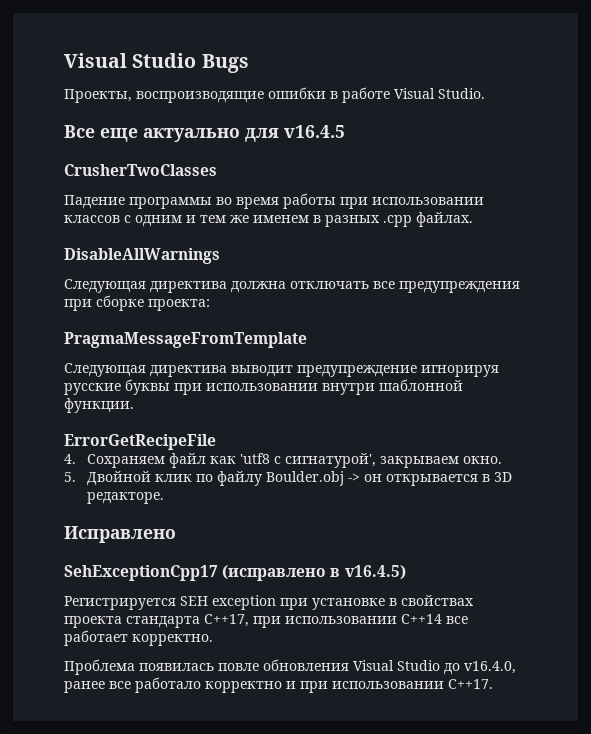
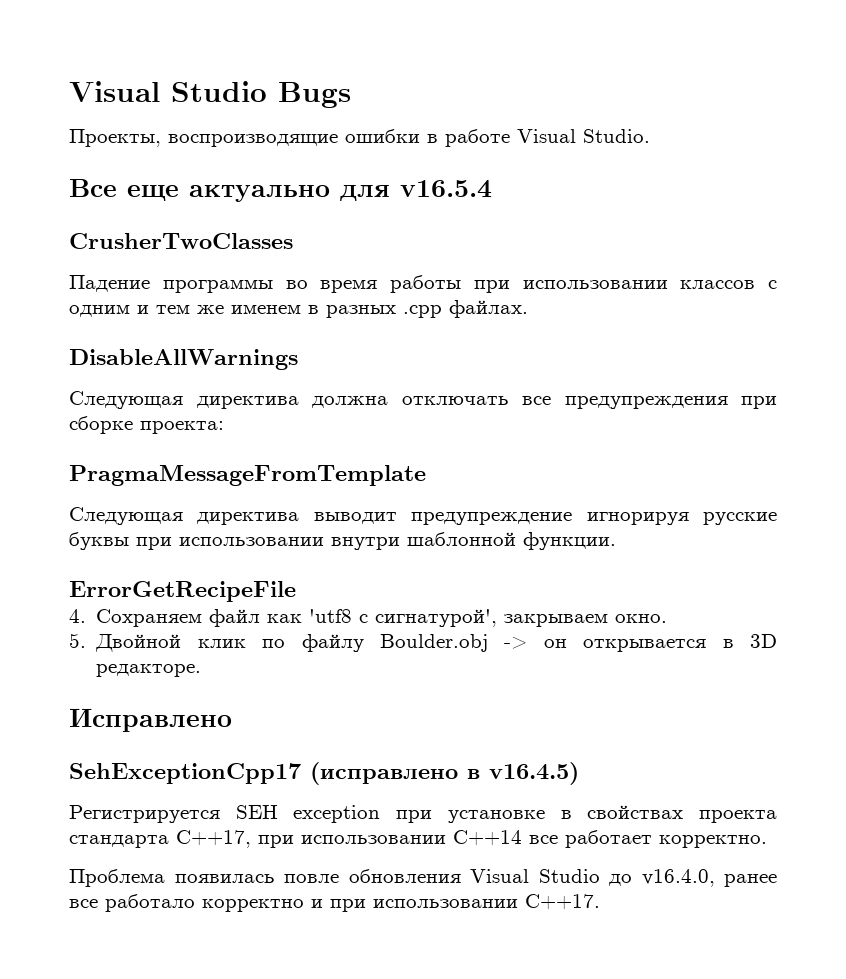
- Все еще актуально для v16.4.5
+ Все еще актуально для v16.5.4

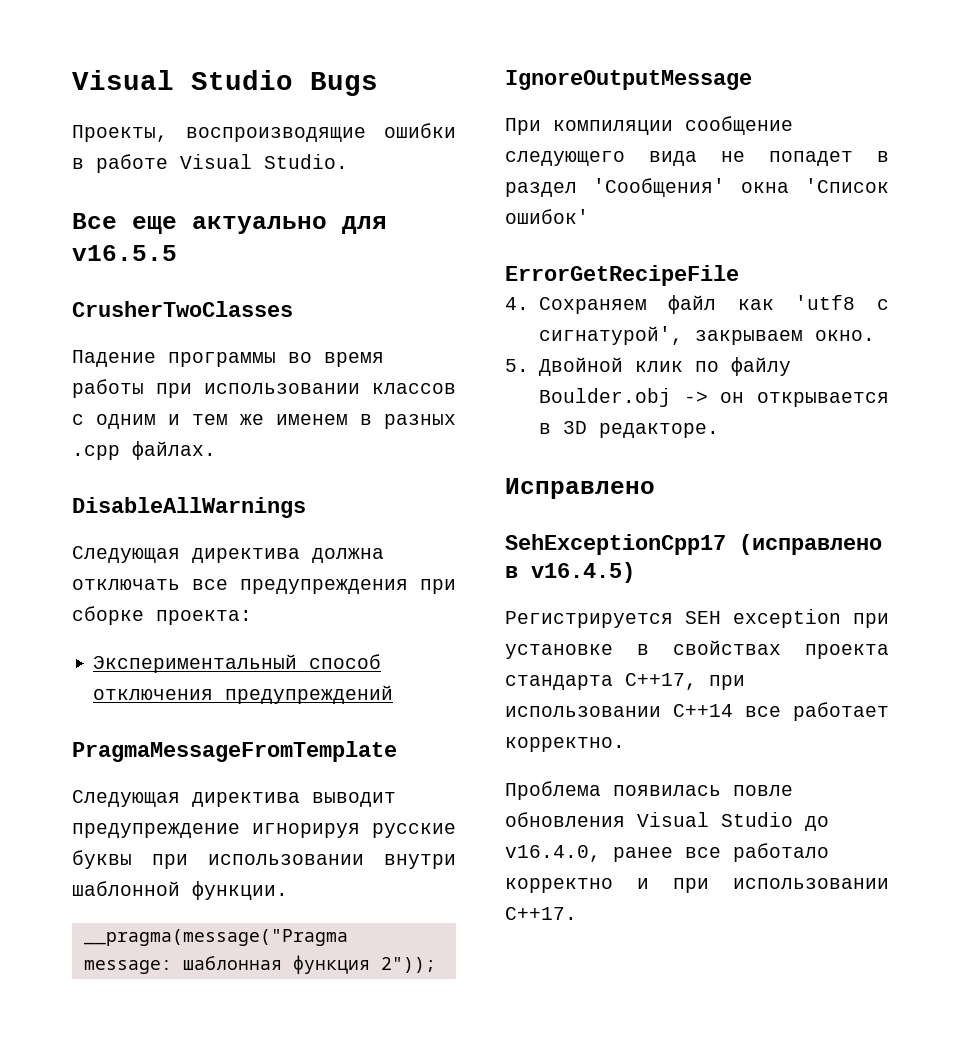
- Все еще актуально для v16.5.4
+ Все еще актуально для v16.5.5
+ Экспериментальный способ отключения предупреждений
+ __pragma(message("Pragma message: шаблонная функция 2"));
+ IgnoreOutputMessage
+ При компиляции сообщение следующего вида не попадет в раздел 'Сообщения' окна 'Список ошибок'

